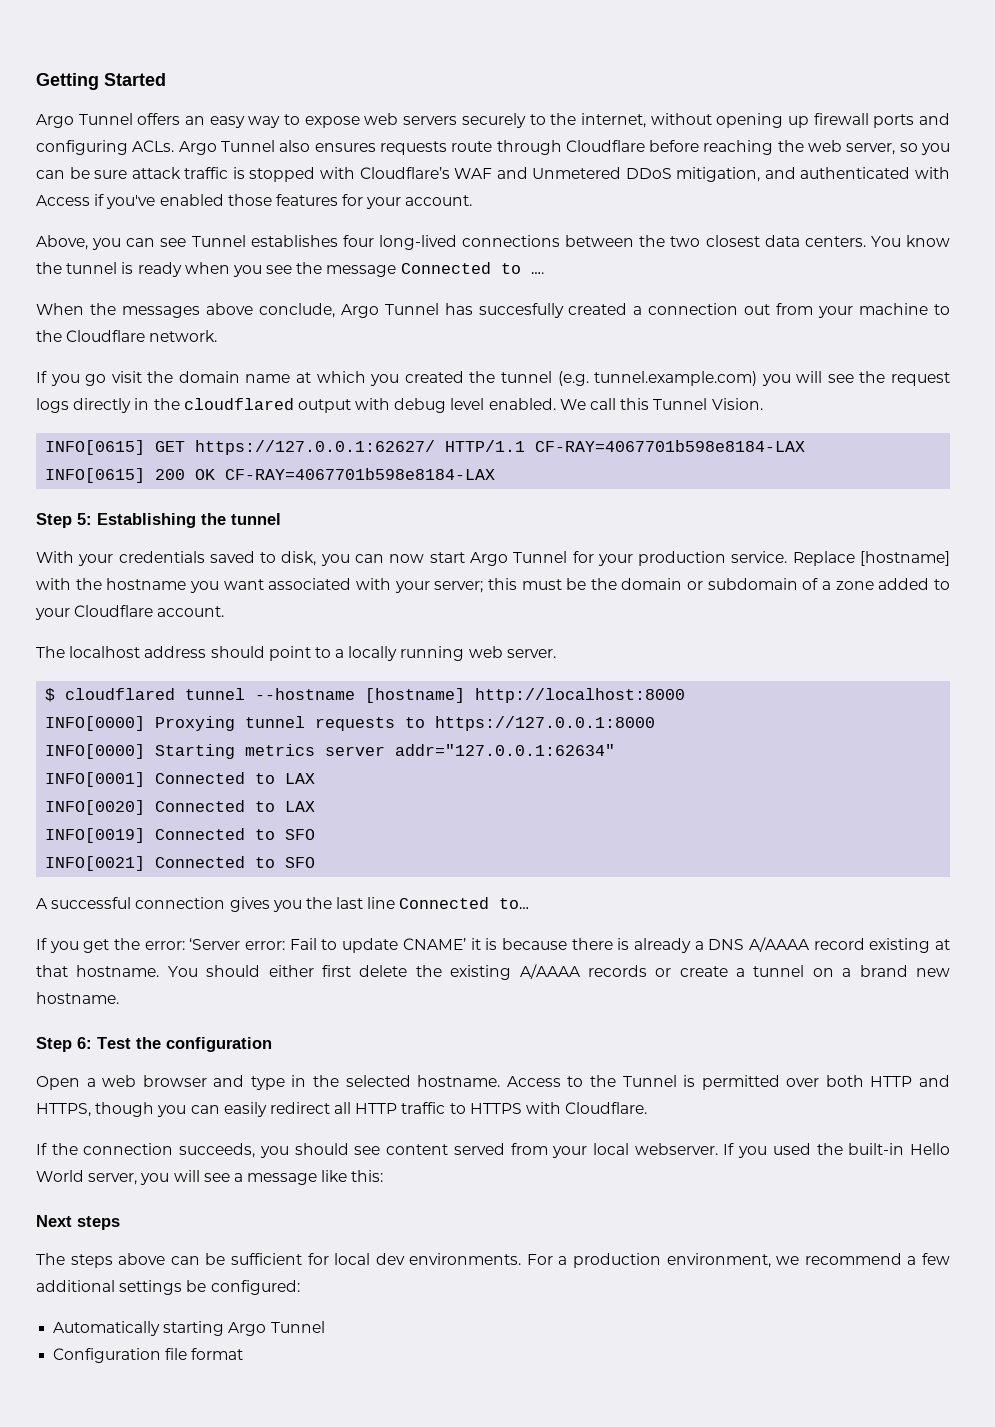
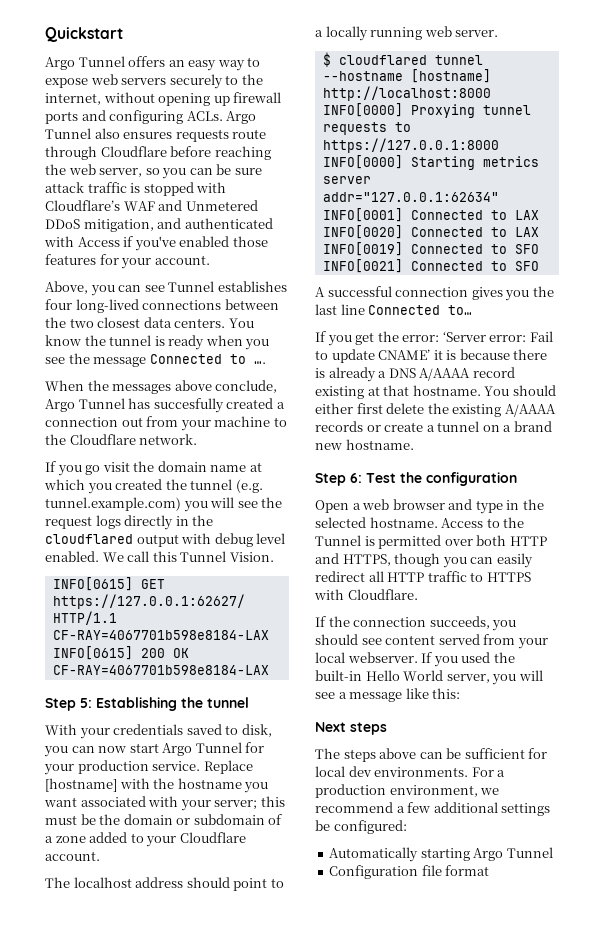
- Getting Started
+ Quickstart

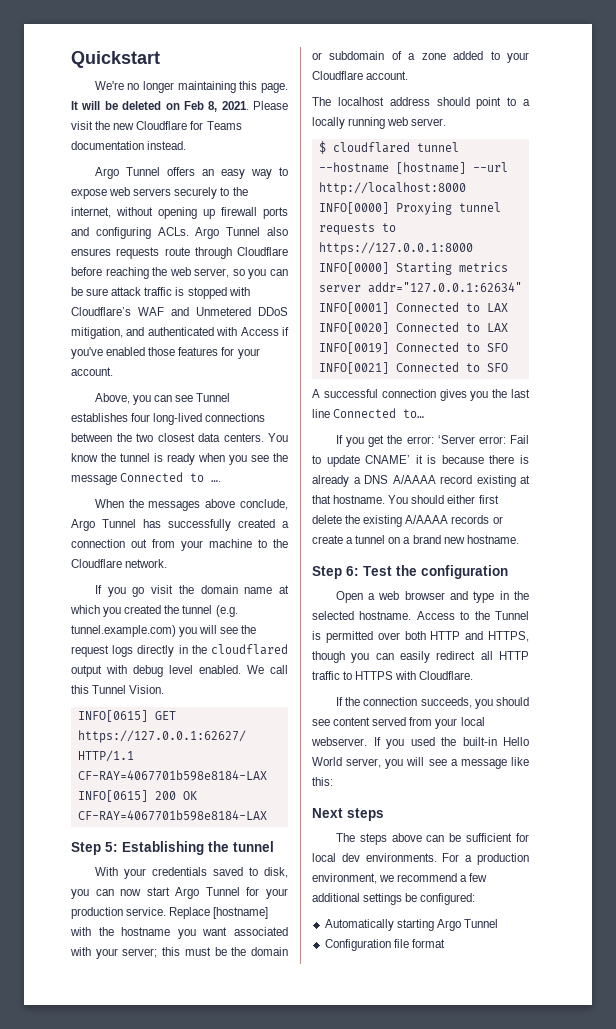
+ We're no longer maintaining this page. It will be deleted on Feb 8, 2021. Please visit the new Cloudflare for Teams documentation instead.
- When the messages above conclude, Argo Tunnel has succesfully created a connection out from your machine to the Cloudflare network.
+ When the messages above conclude, Argo Tunnel has successfully created a connection out from your machine to the Cloudflare network.
- $ cloudflared tunnel --hostname [hostname] http://localhost:8000
+ $ cloudflared tunnel --hostname [hostname] --url http://localhost:8000

